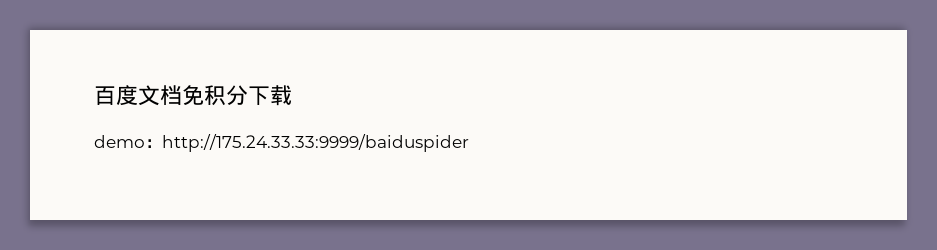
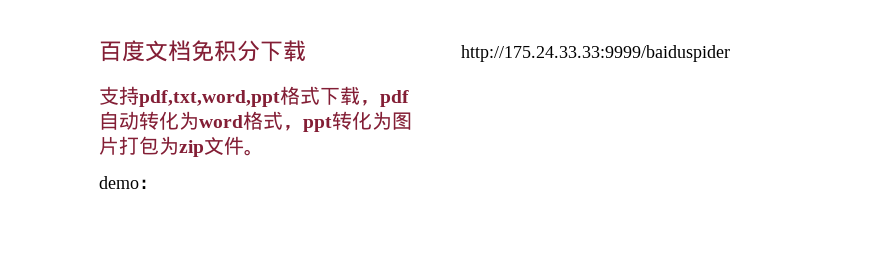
+ 支持pdf,txt,word,ppt格式下载，pdf自动转化为word格式，ppt转化为图片打包为zip文件。

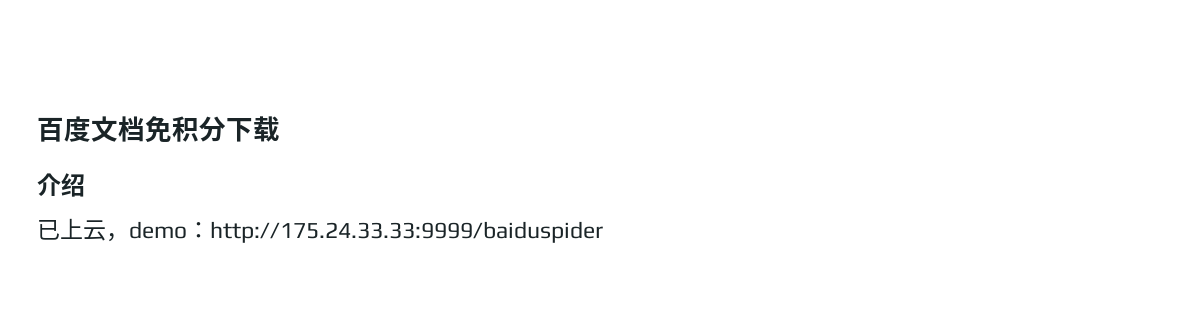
- 支持pdf,txt,word,ppt格式下载，pdf自动转化为word格式，ppt转化为图片打包为zip文件。
- demo：http://175.24.33.33:9999/baiduspider
+ 介绍
+ 已上云，demo：http://175.24.33.33:9999/baiduspider

